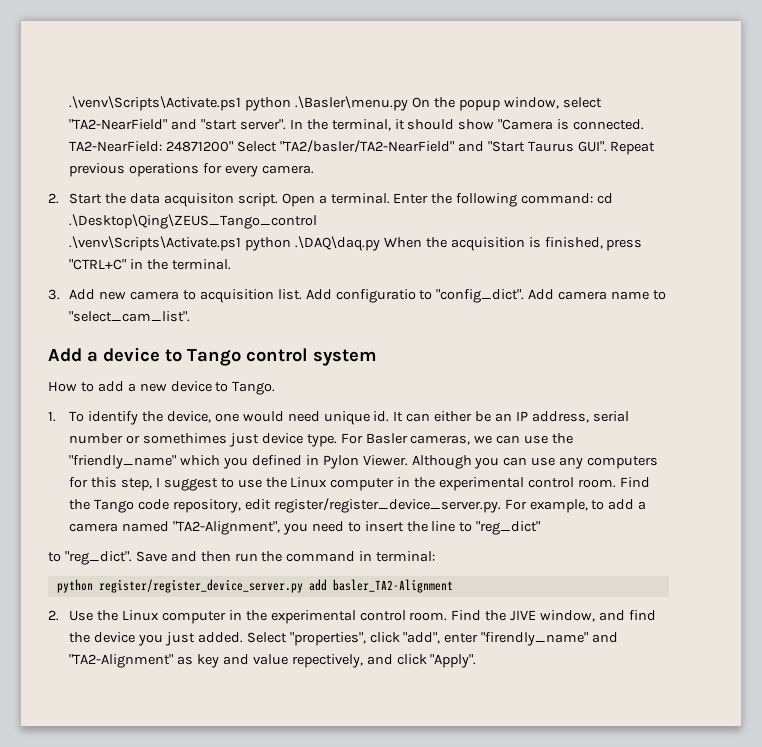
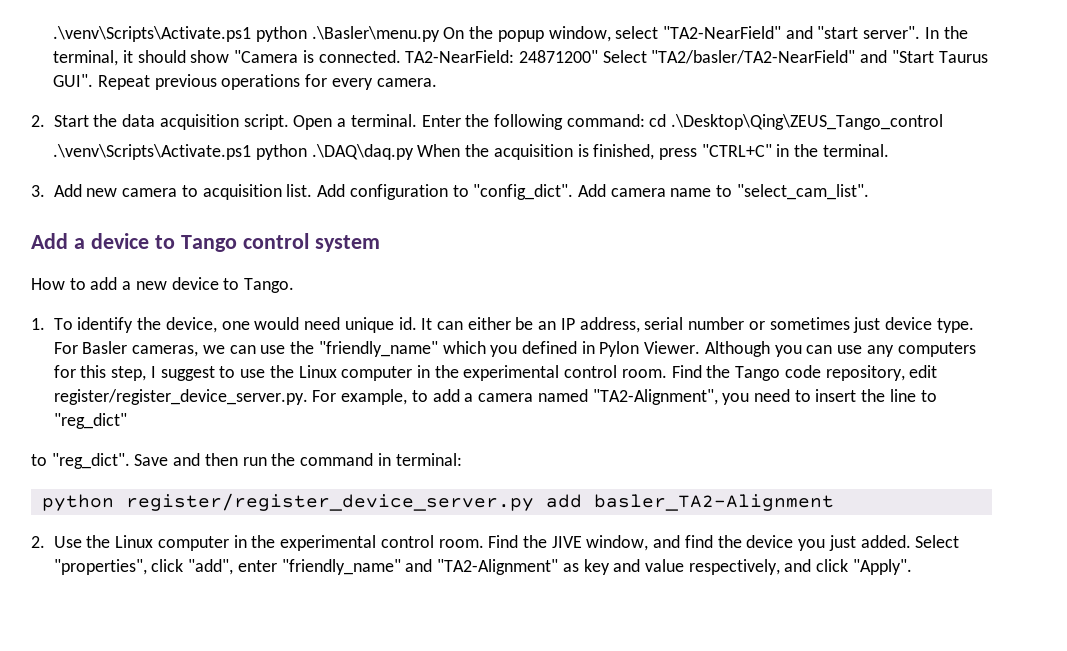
- 2. Start the data acquisiton script.
+ 2. Start the data acquisition script.
- Add configuratio to "config_dict".
+ Add configuration to "config_dict".
- It can either be an IP address, serial number or somethimes just device type.
+ It can either be an IP address, serial number or sometimes just device type.
- Select "properties", click "add", enter "firendly_name" and "TA2-Alignment" as key and value repectively, and click "Apply".
+ Select "properties", click "add", enter "friendly_name" and "TA2-Alignment" as key and value respectively, and click "Apply".

